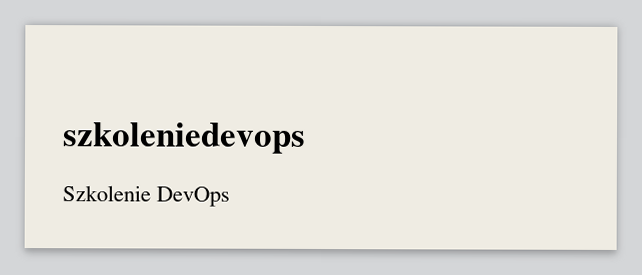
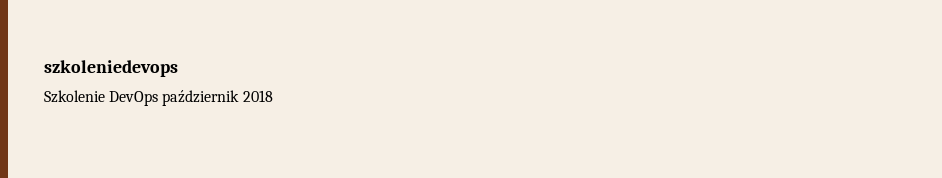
- Szkolenie DevOps
+ Szkolenie DevOps październik 2018

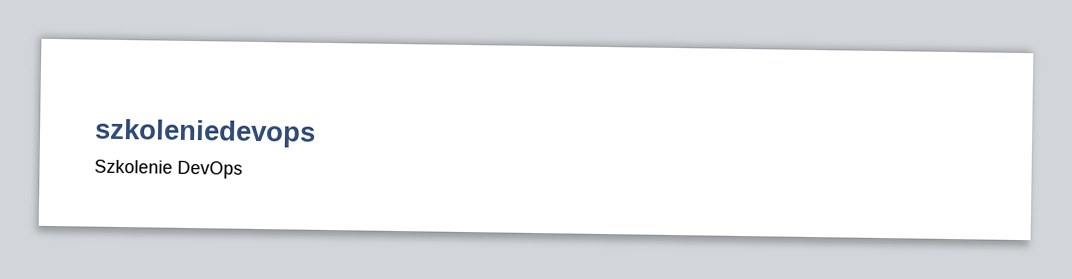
- Szkolenie DevOps październik 2018
+ Szkolenie DevOps

